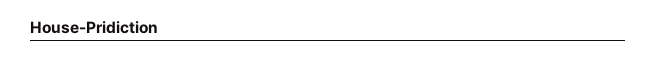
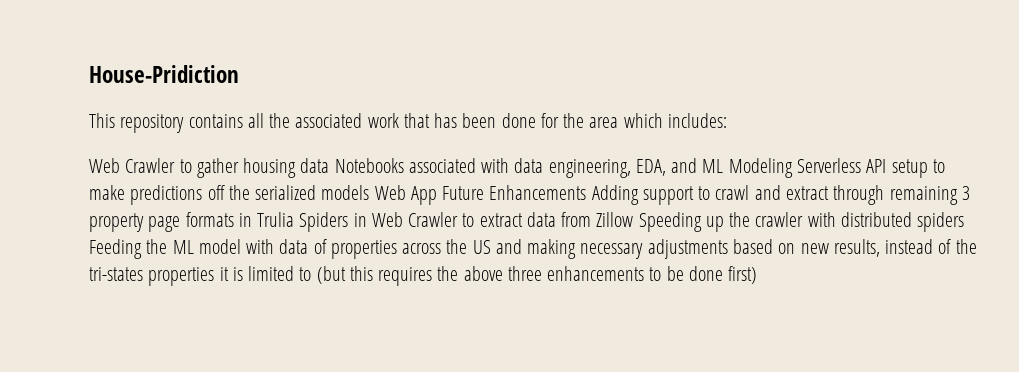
+ This repository contains all the associated work that has been done for the area which includes:
+ Web Crawler to gather housing data Notebooks associated with data engineering, EDA, and ML Modeling Serverless API setup to make predictions off the serialized models Web App Future Enhancements Adding support to crawl and extract through remaining 3 property page formats in Trulia Spiders in Web Crawler to extract data from Zillow Speeding up the crawler with distributed spiders Feeding the ML model with data of properties across the US and making necessary adjustments based on new results, instead of the tri-states properties it is limited to (but this requires the above three enhancements to be done first)

